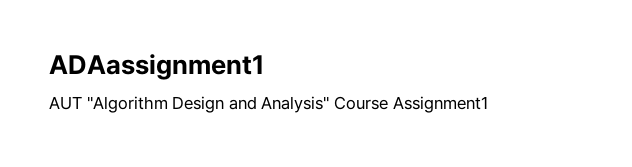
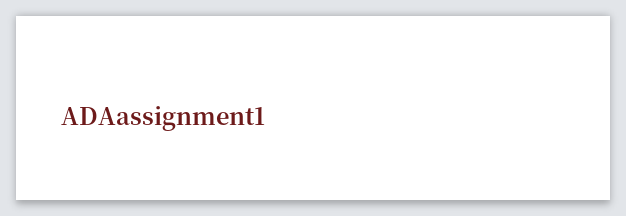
- AUT "Algorithm Design and Analysis" Course Assignment1

